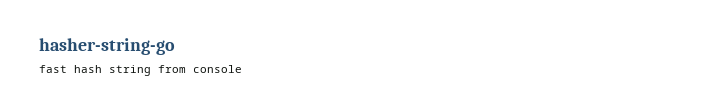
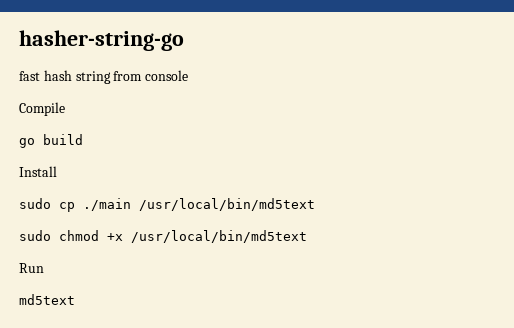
+ Compile
+ go build
+ Install
+ sudo cp ./main /usr/local/bin/md5text
+ sudo chmod +x /usr/local/bin/md5text
+ Run
+ md5text

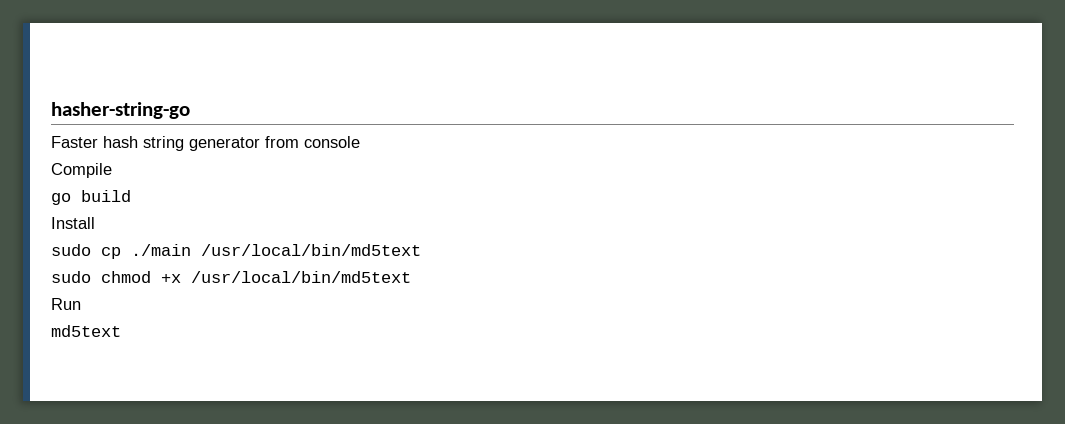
- fast hash string from console
+ Faster hash string generator from console

